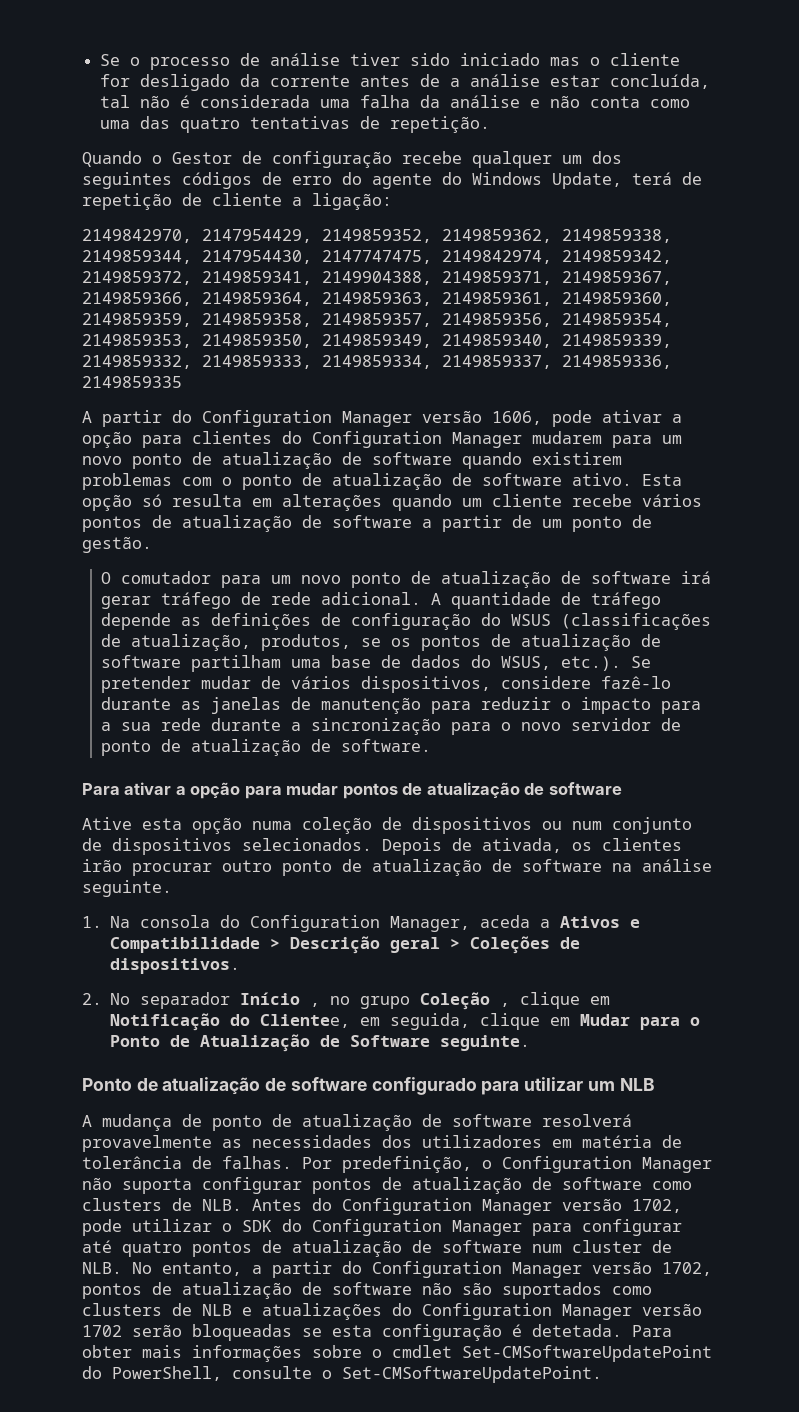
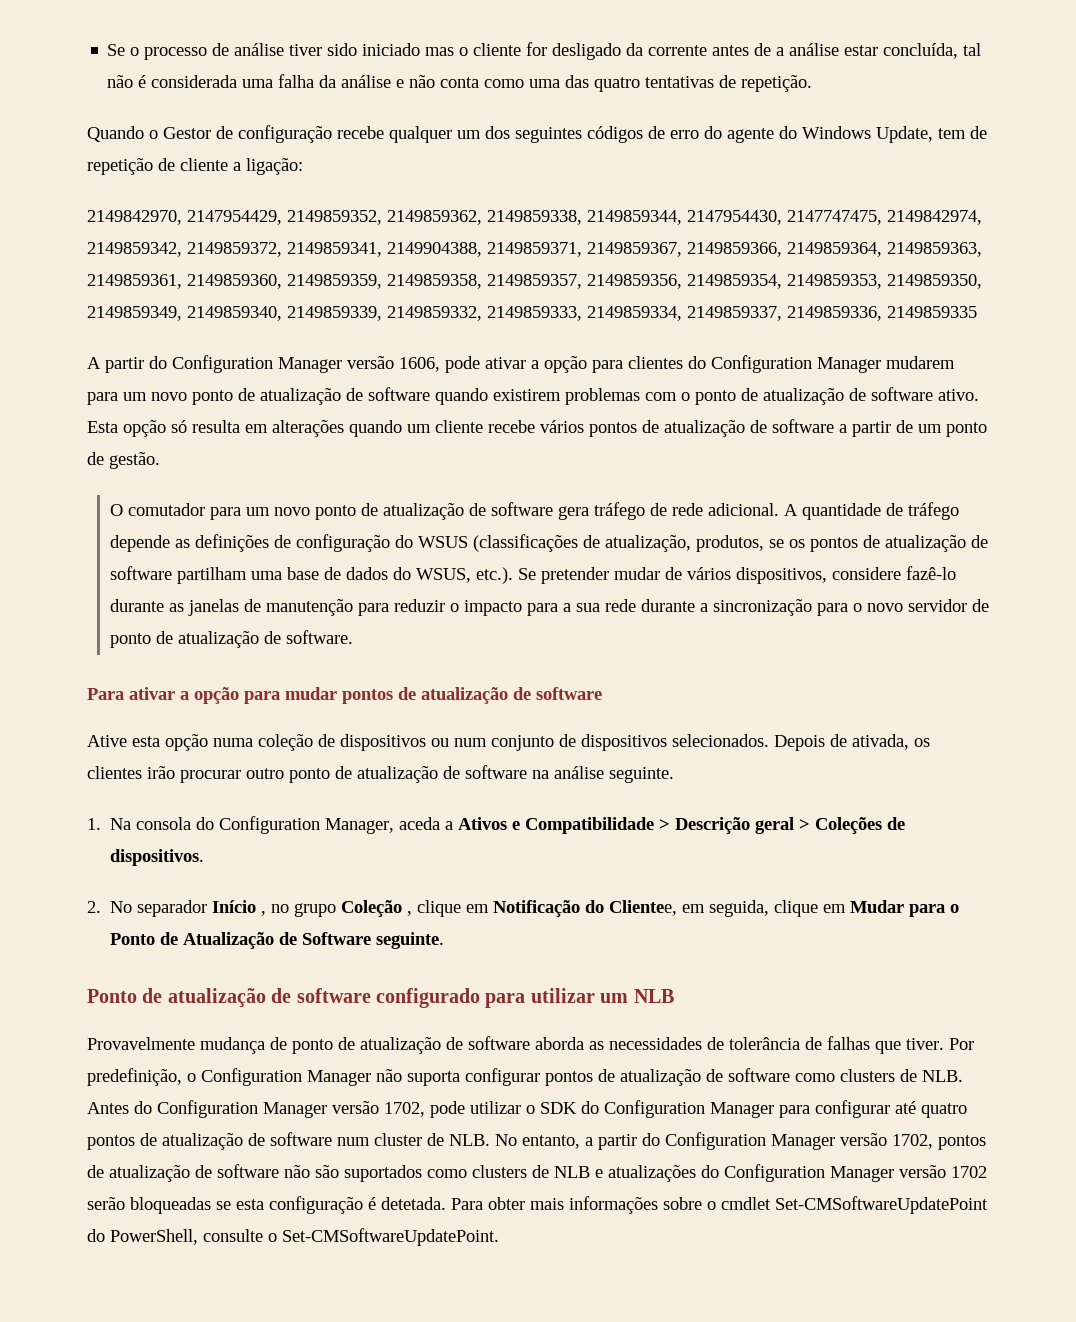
- Quando o Gestor de configuração recebe qualquer um dos seguintes códigos de erro do agente do Windows Update, terá de repetição de cliente a ligação:
+ Quando o Gestor de configuração recebe qualquer um dos seguintes códigos de erro do agente do Windows Update, tem de repetição de cliente a ligação:
- O comutador para um novo ponto de atualização de software irá gerar tráfego de rede adicional.
+ O comutador para um novo ponto de atualização de software gera tráfego de rede adicional.
- A mudança de ponto de atualização de software resolverá provavelmente as necessidades dos utilizadores em matéria de tolerância de falhas.
+ Provavelmente mudança de ponto de atualização de software aborda as necessidades de tolerância de falhas que tiver.

